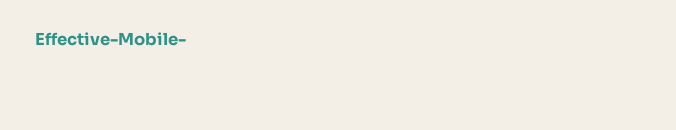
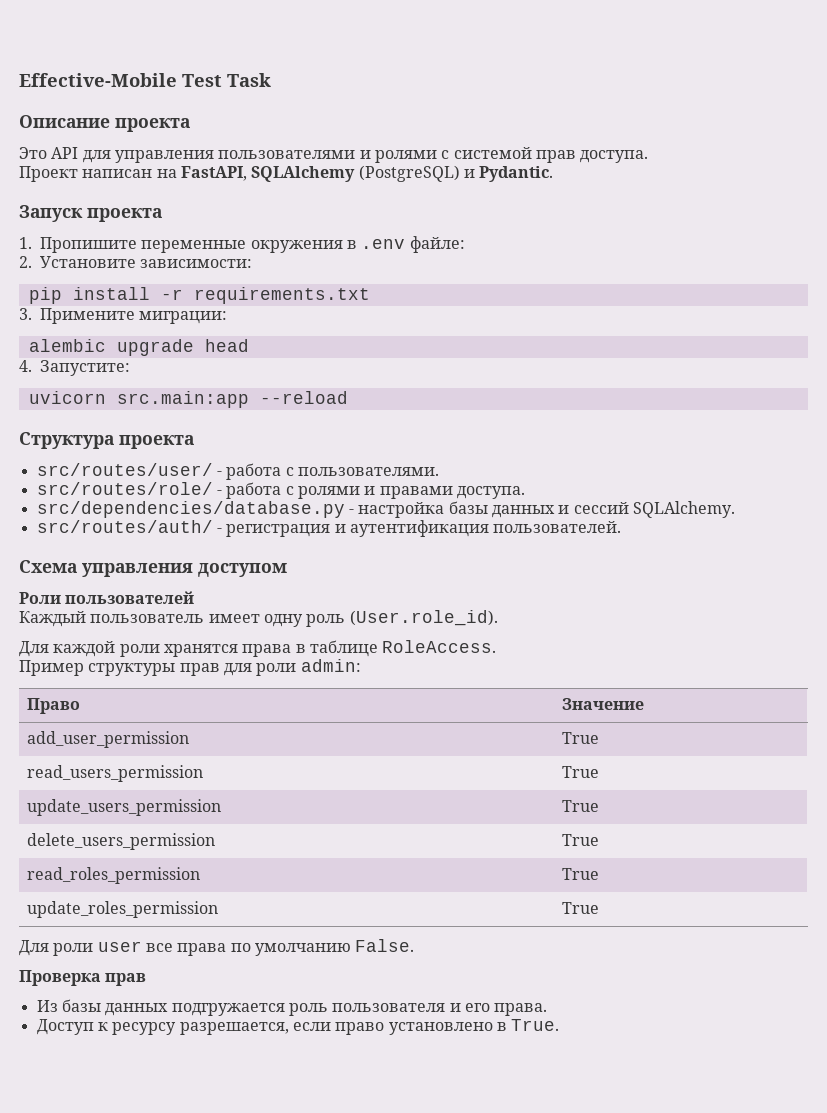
- Effective-Mobile-
+ Effective-Mobile Test Task
+ Описание проекта
+ Это API для управления пользователями и ролями с системой прав доступа.
+ Проект написан на FastAPI, SQLAlchemy (PostgreSQL) и Pydantic.
+ Запуск проекта
+ 1. Пропишите переменные окружения в .env файле:
+ 2. Установите зависимости:
+ pip install -r requirements.txt
+ 3. Примените миграции:
+ alembic upgrade head
+ 4. Запустите:
+ uvicorn src.main:app --reload
+ Структура проекта
+ src/routes/user/ - работа с пользователями.
+ src/routes/role/ - работа с ролями и правами доступа.
+ src/dependencies/database.py - настройка базы данных и сессий SQLAlchemy.
+ src/routes/auth/ - регистрация и аутентификация пользователей.
+ Схема управления доступом
+ Роли пользователей
+ Каждый пользователь имеет одну роль (User.role_id).
+ Для каждой роли хранятся права в таблице RoleAccess.
+ Пример структуры прав для роли admin:
+ Право | Значение
+ add_user_permission | True
+ read_users_permission | True
+ update_users_permission | True
+ delete_users_permission | True
+ read_roles_permission | True
+ update_roles_permission | True
+ Для роли user все права по умолчанию False.
+ Проверка прав
+ Из базы данных подгружается роль пользователя и его права.
+ Доступ к ресурсу разрешается, если право установлено в True.

